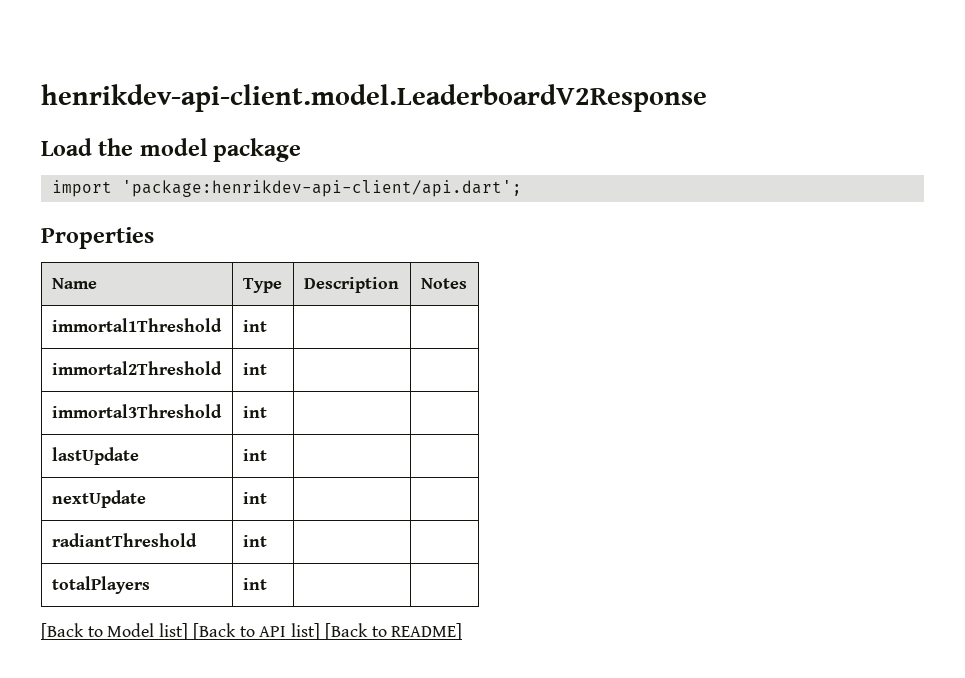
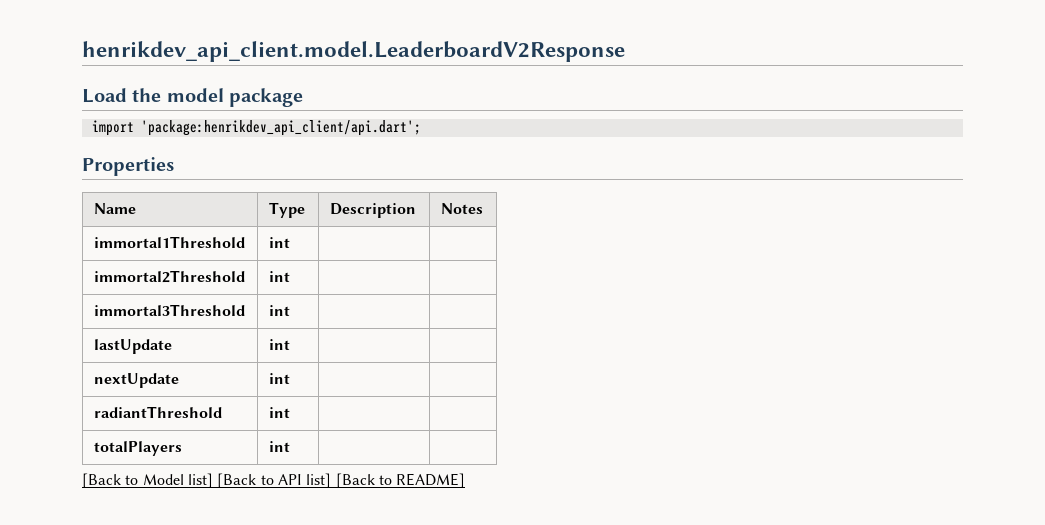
- henrikdev-api-client.model.LeaderboardV2Response
+ henrikdev_api_client.model.LeaderboardV2Response
- import 'package:henrikdev-api-client/api.dart';
+ import 'package:henrikdev_api_client/api.dart';

